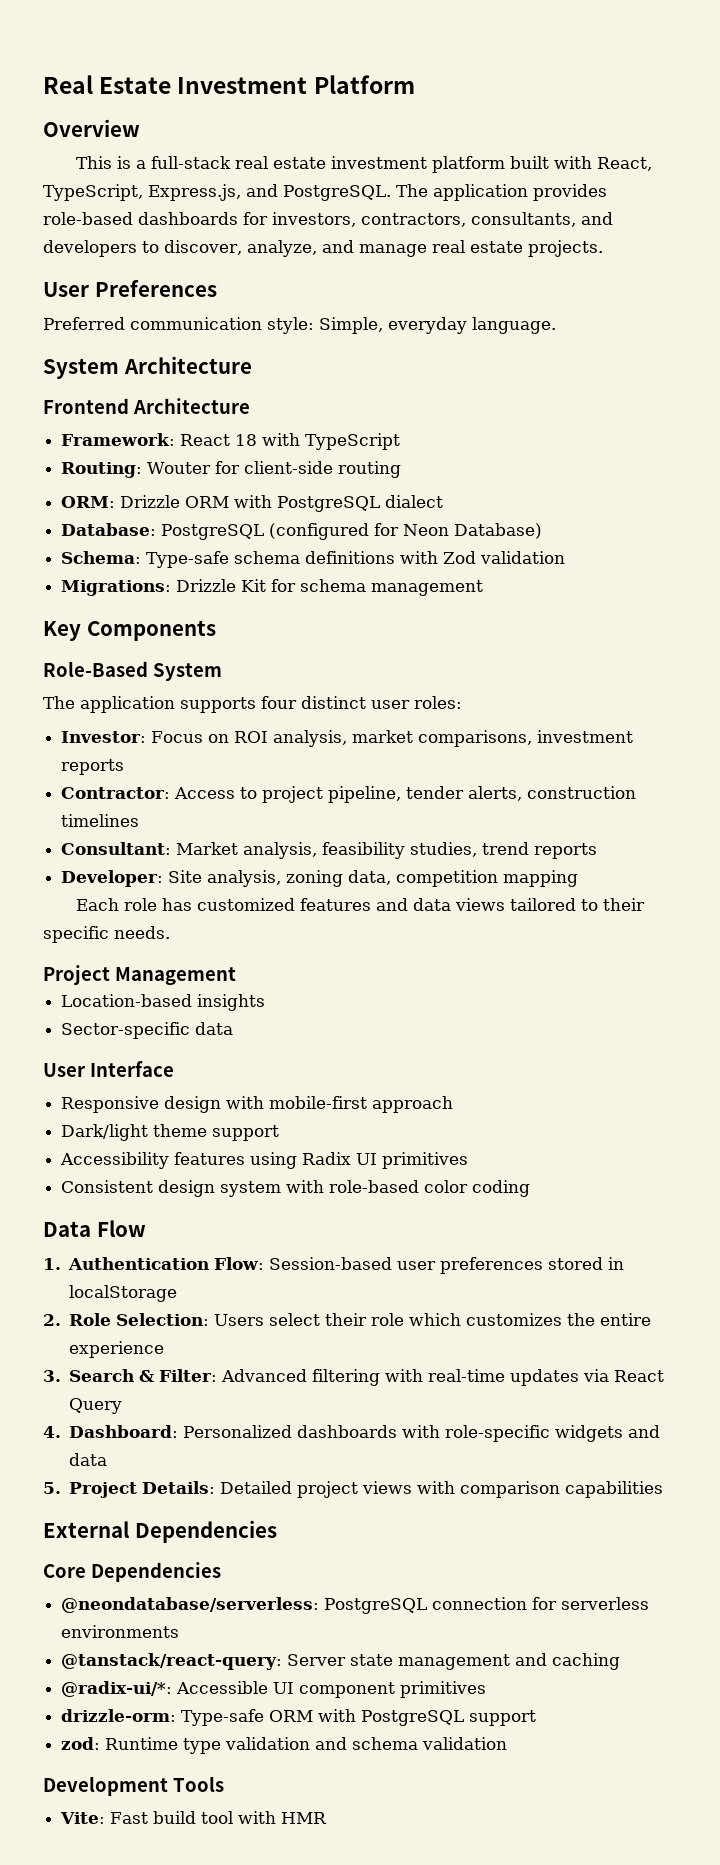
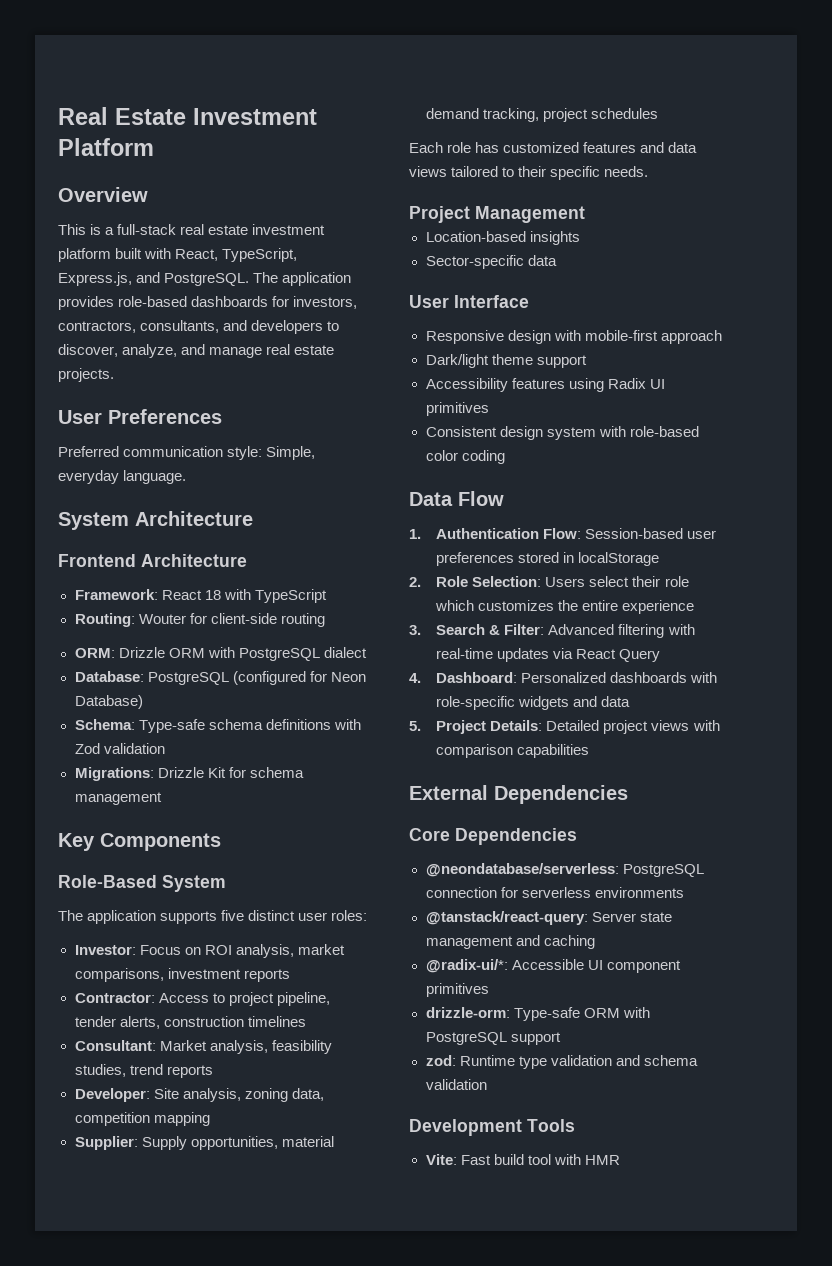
- The application supports four distinct user roles:
+ The application supports five distinct user roles:
+ Supplier: Supply opportunities, material demand tracking, project schedules

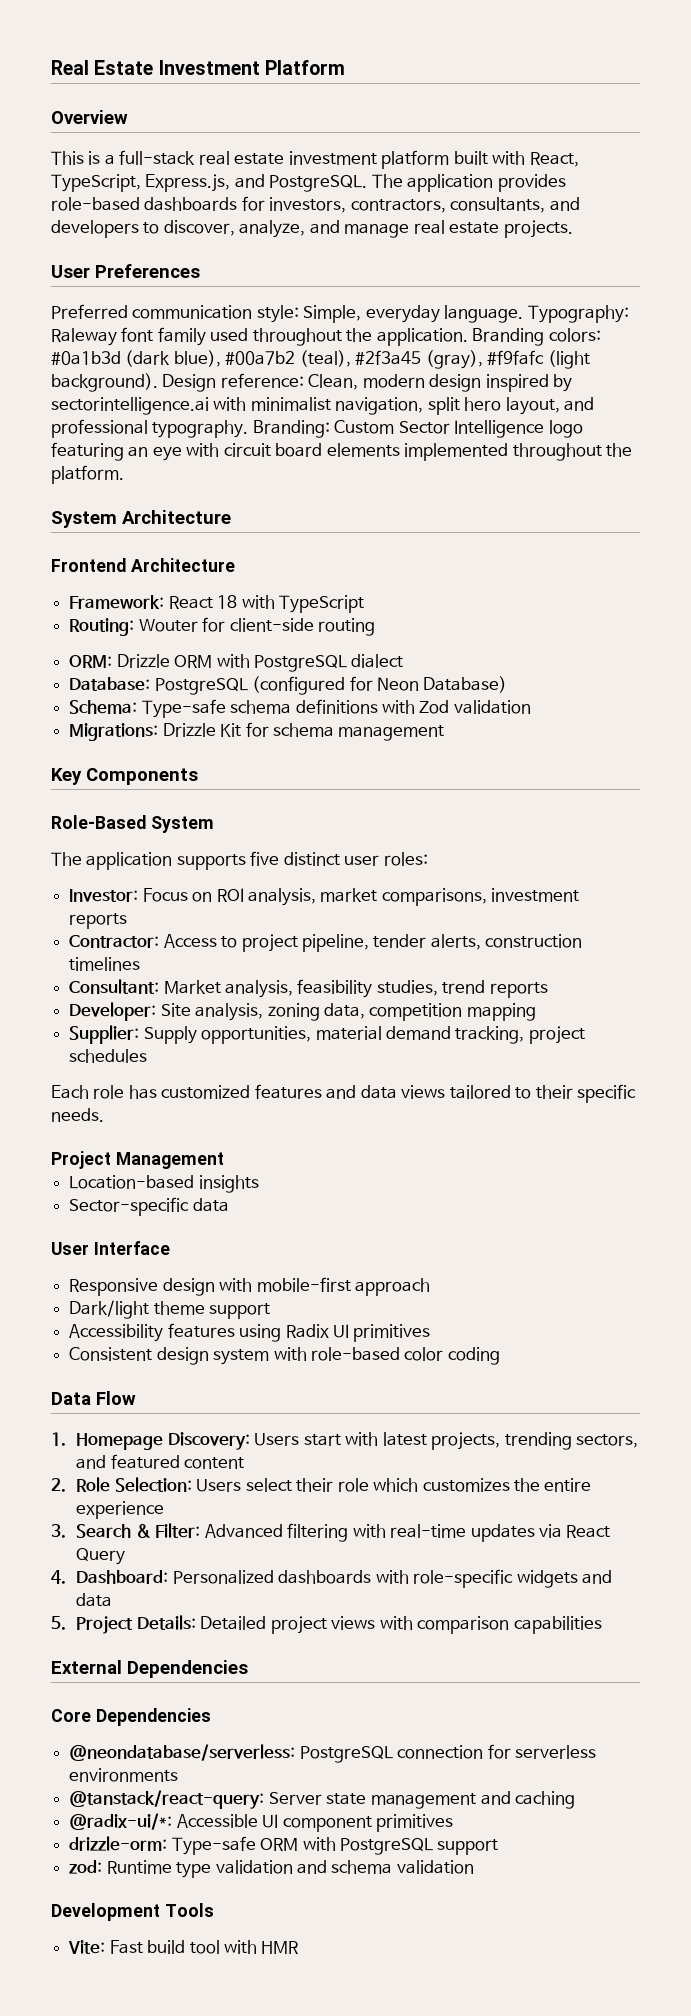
+ Typography: Raleway font family used throughout the application. Branding colors: #0a1b3d (dark blue), #00a7b2 (teal), #2f3a45 (gray), #f9fafc (light background). Design reference: Clean, modern design inspired by sectorintelligence.ai with minimalist navigation, split hero layout, and professional typography. Branding: Custom Sector Intelligence logo featuring an eye with circuit board elements implemented throughout the platform.
- 1. Authentication Flow: Session-based user preferences stored in localStorage
+ 1. Homepage Discovery: Users start with latest projects, trending sectors, and featured content

